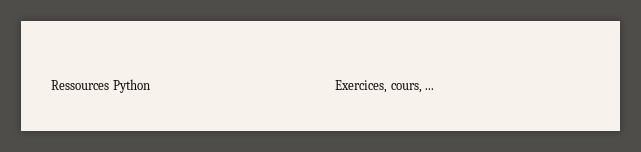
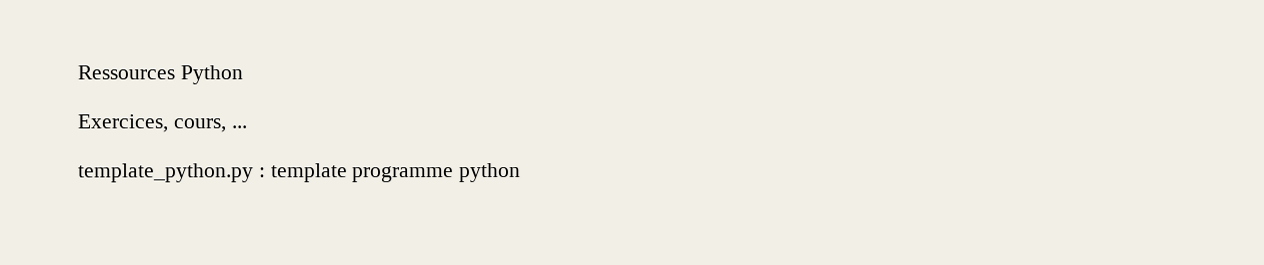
+ template_python.py : template programme python

